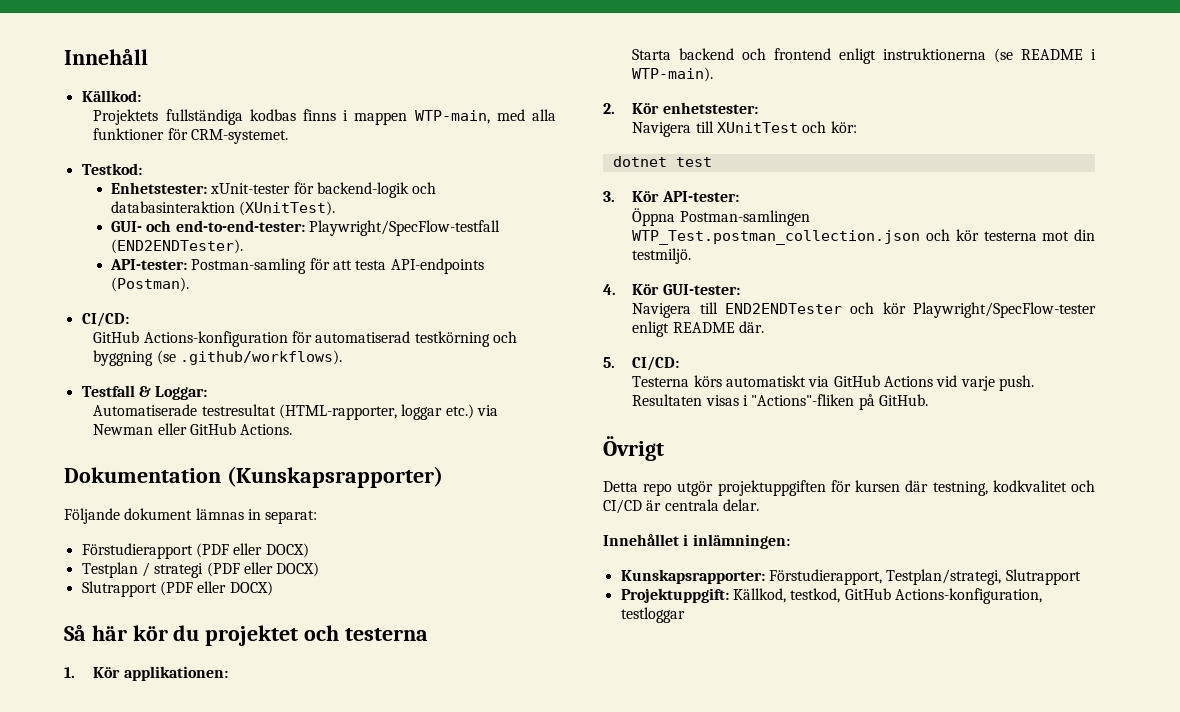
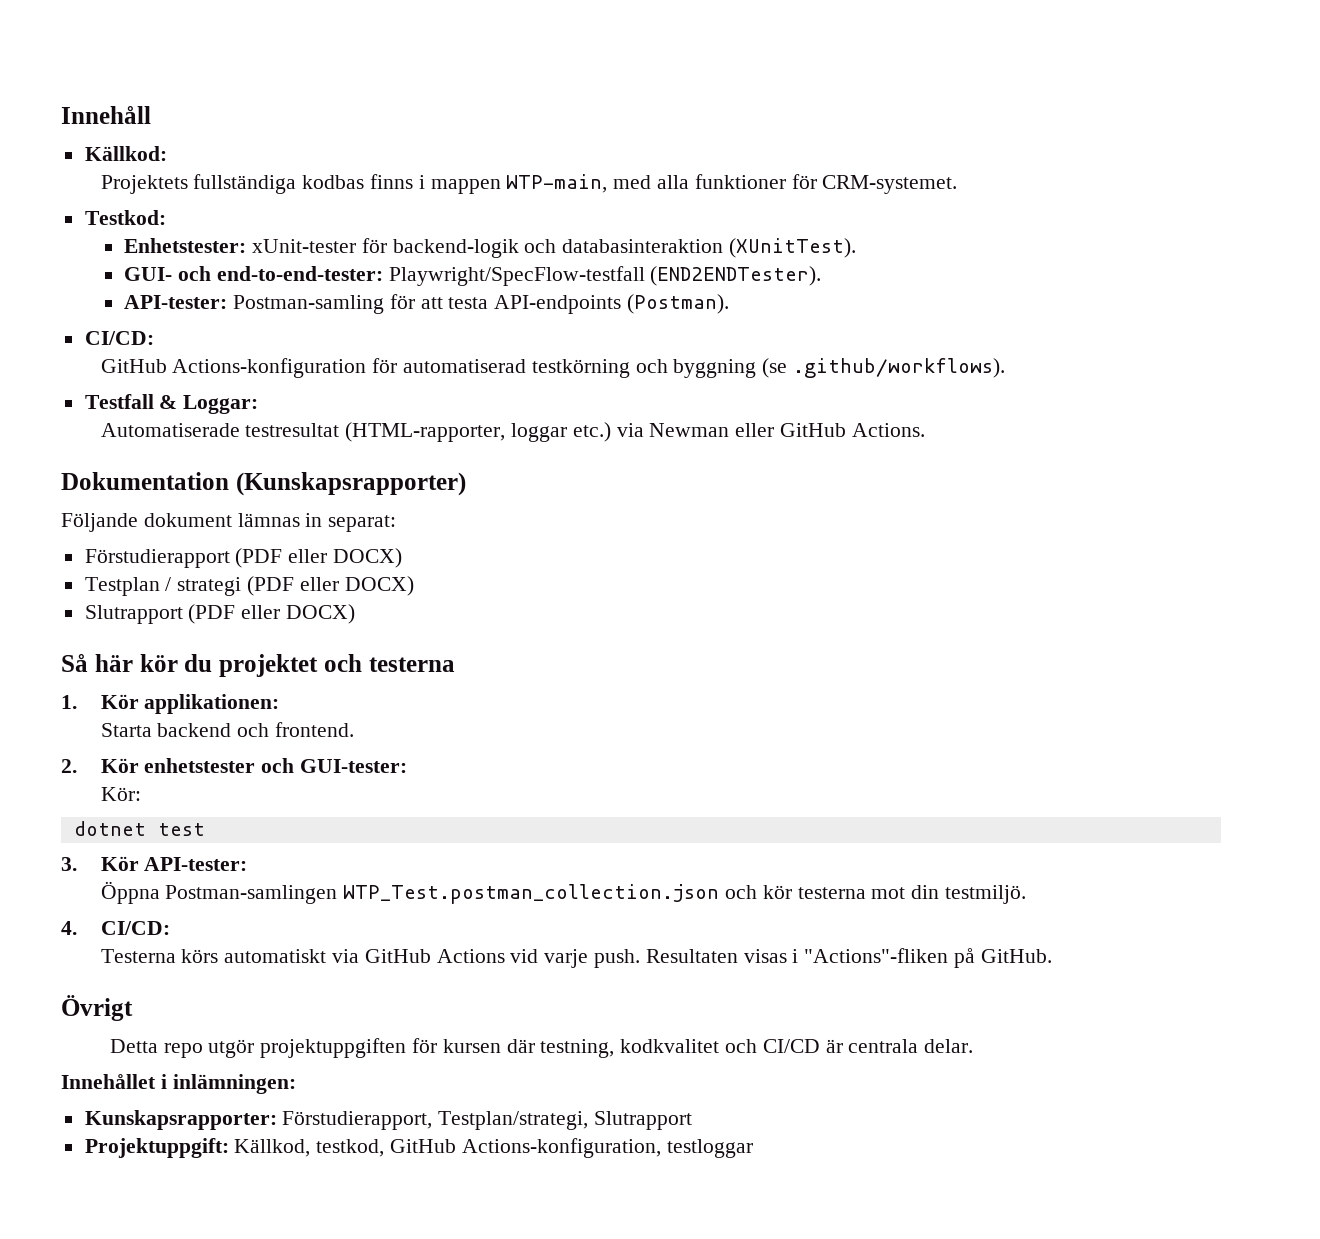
- Starta backend och frontend enligt instruktionerna (se README i WTP-main).
- 2. Kör enhetstester:
- Navigera till XUnitTest och kör:
+ Starta backend och frontend.
+ 2. Kör enhetstester och GUI-tester:
+ Kör:
- 4. Kör GUI-tester:
- Navigera till END2ENDTester och kör Playwright/SpecFlow-tester enligt README där.
- 5. CI/CD:
+ 4. CI/CD:

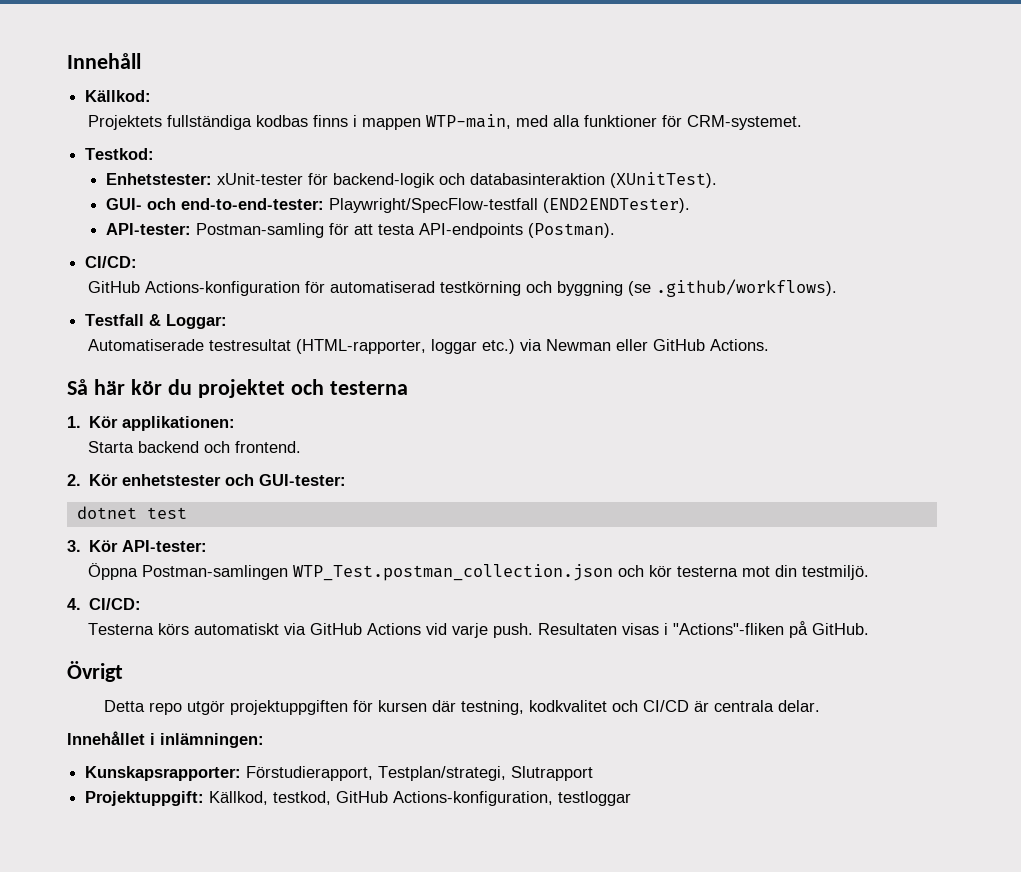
- Dokumentation (Kunskapsrapporter)
- Följande dokument lämnas in separat:
- Förstudierapport (PDF eller DOCX)
- Testplan / strategi (PDF eller DOCX)
- Slutrapport (PDF eller DOCX)
- Kör:

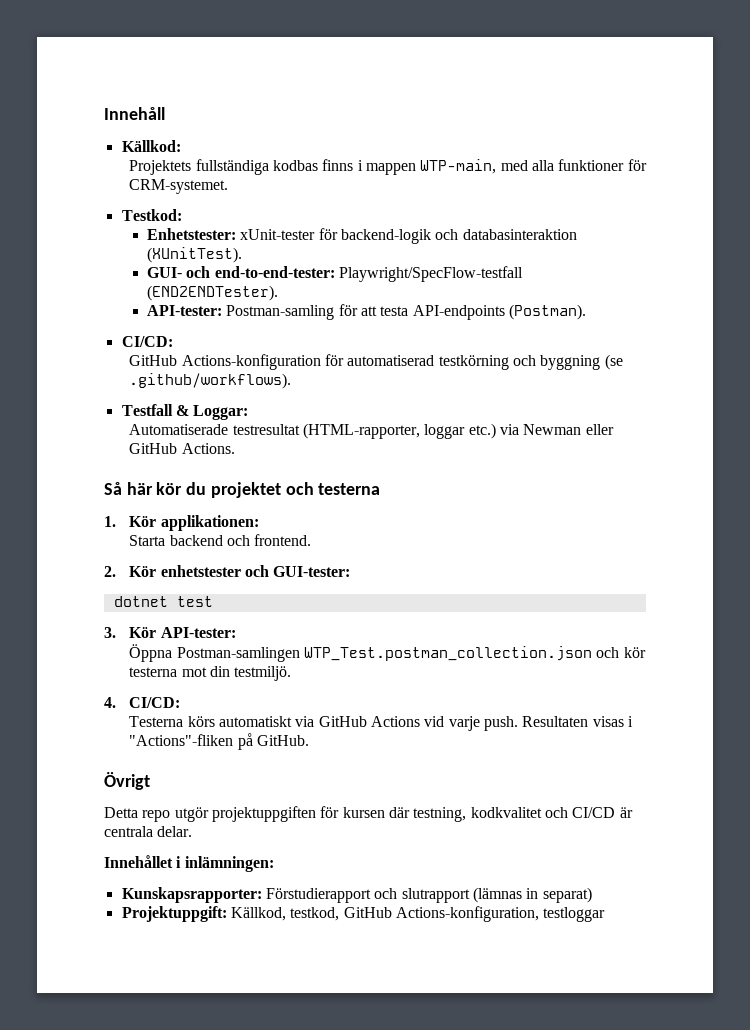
- Kunskapsrapporter: Förstudierapport, Testplan/strategi, Slutrapport
+ Kunskapsrapporter: Förstudierapport och slutrapport (lämnas in separat)

